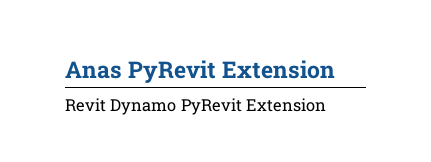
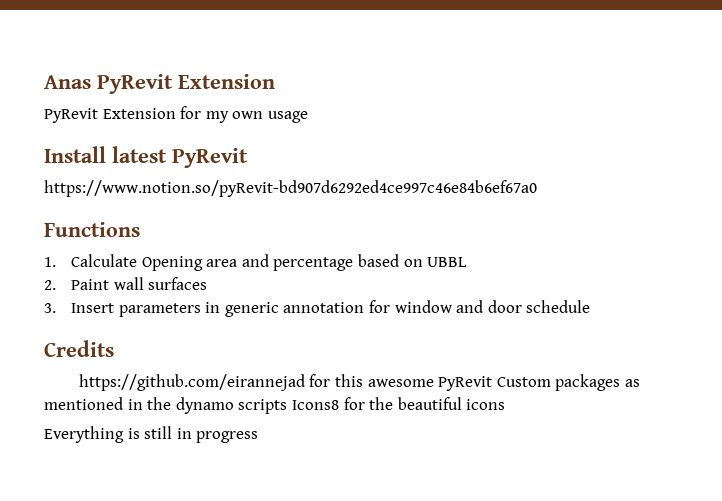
- Revit Dynamo PyRevit Extension
+ PyRevit Extension for my own usage
+ Install latest PyRevit
+ https://www.notion.so/pyRevit-bd907d6292ed4ce997c46e84b6ef67a0
+ Functions
+ 1. Calculate Opening area and percentage based on UBBL
+ 2. Paint wall surfaces
+ 3. Insert parameters in generic annotation for window and door schedule
+ Credits
+ https://github.com/eirannejad for this awesome PyRevit Custom packages as mentioned in the dynamo scripts Icons8 for the beautiful icons
+ Everything is still in progress

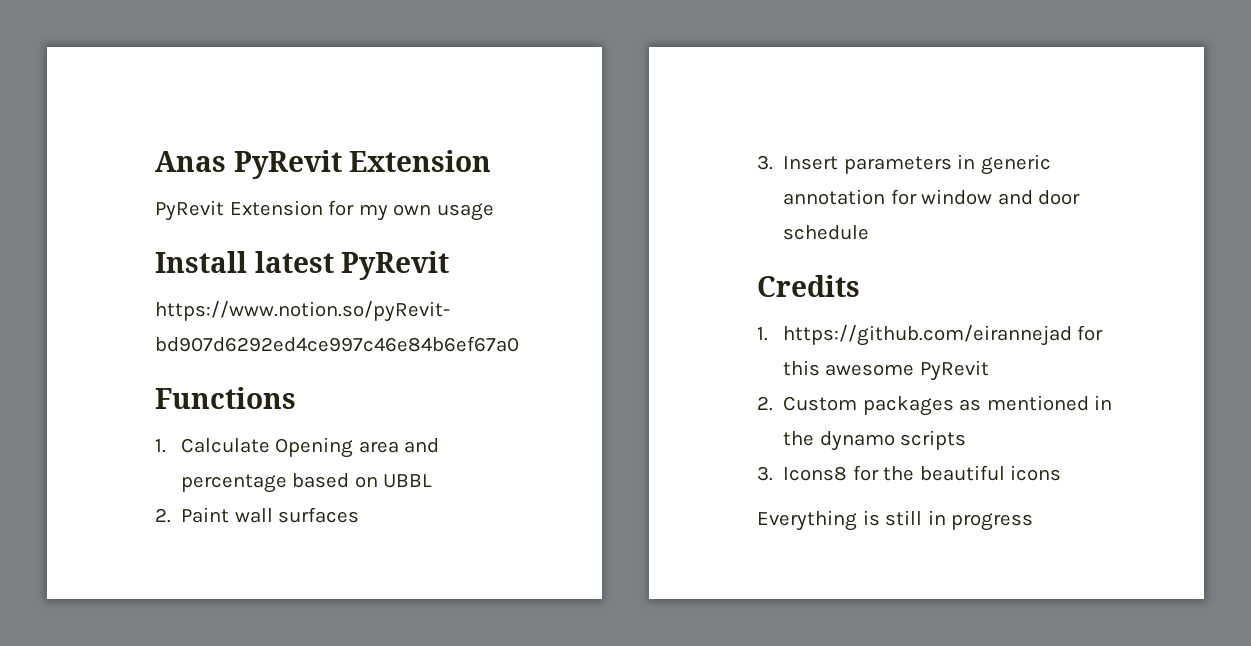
- https://github.com/eirannejad for this awesome PyRevit Custom packages as mentioned in the dynamo scripts Icons8 for the beautiful icons
+ 1. https://github.com/eirannejad for this awesome PyRevit
+ 2. Custom packages as mentioned in the dynamo scripts
+ 3. Icons8 for the beautiful icons

